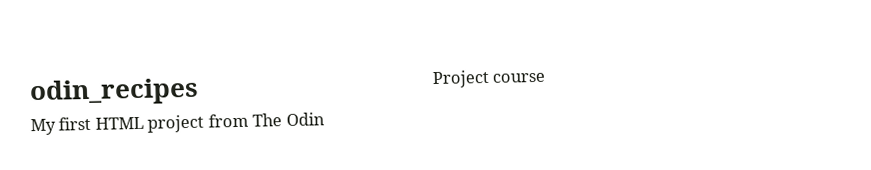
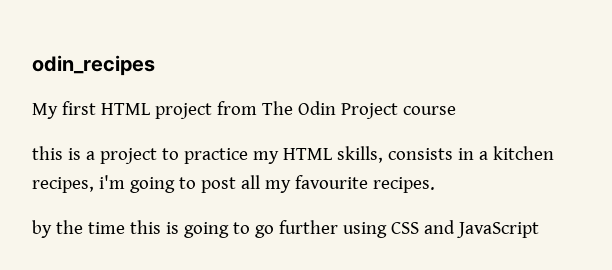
+ this is a project to practice my HTML skills, consists in a kitchen recipes, i'm going to post all my favourite recipes.
+ by the time this is going to go further using CSS and JavaScript

